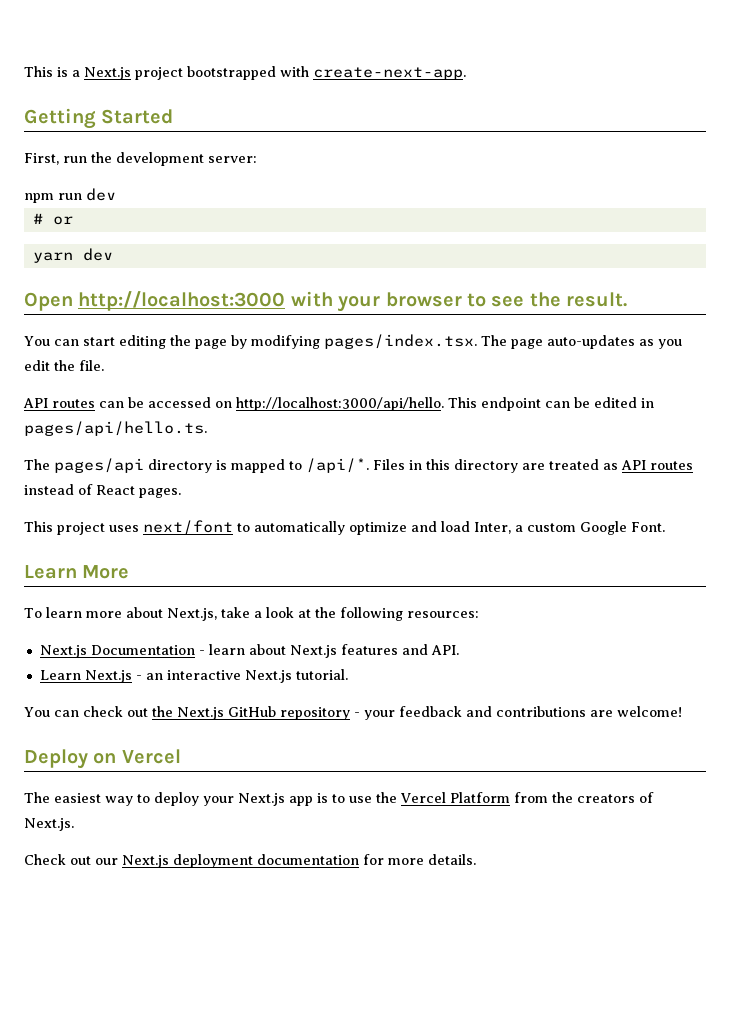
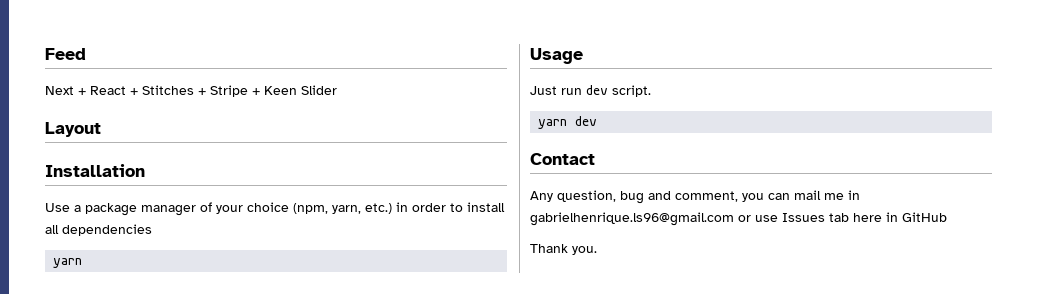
- This is a Next.js project bootstrapped with create-next-app.
- Getting Started
- First, run the development server:
- npm run dev
- # or
+ Feed
+ Next + React + Stitches + Stripe + Keen Slider
+ Layout
+ Installation
+ Use a package manager of your choice (npm, yarn, etc.) in order to install all dependencies
+ yarn
+ Usage
+ Just run dev script.
- Open http://localhost:3000 with your browser to see the result.
- You can start editing the page by modifying pages/index.tsx. The page auto-updates as you edit the file.
- API routes can be accessed on http://localhost:3000/api/hello. This endpoint can be edited in pages/api/hello.ts.
- The pages/api directory is mapped to /api/*. Files in this directory are treated as API routes instead of React pages.
- This project uses next/font to automatically optimize and load Inter, a custom Google Font.
- Learn More
- To learn more about Next.js, take a look at the following resources:
- Next.js Documentation - learn about Next.js features and API.
- Learn Next.js - an interactive Next.js tutorial.
- You can check out the Next.js GitHub repository - your feedback and contributions are welcome!
- Deploy on Vercel
- The easiest way to deploy your Next.js app is to use the Vercel Platform from the creators of Next.js.
- Check out our Next.js deployment documentation for more details.
+ Contact
+ Any question, bug and comment, you can mail me in gabrielhenrique.ls96@gmail.com or use Issues tab here in GitHub
+ Thank you.

